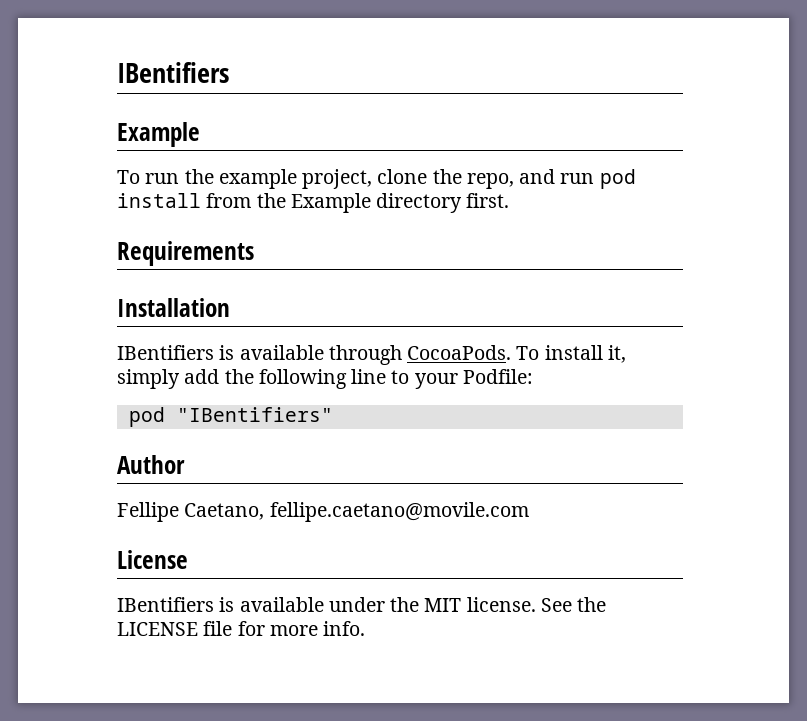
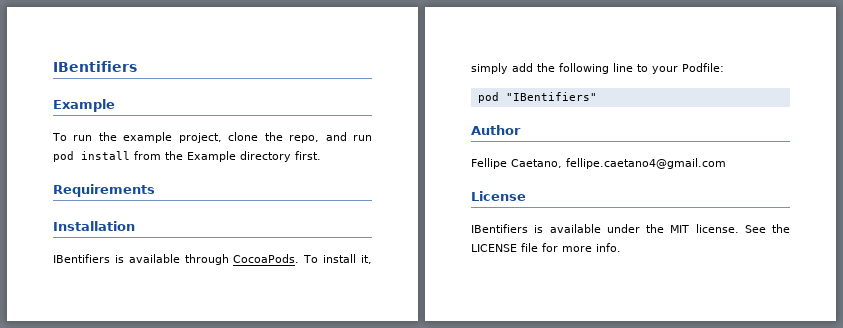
- Fellipe Caetano, fellipe.caetano@movile.com
+ Fellipe Caetano, fellipe.caetano4@gmail.com

